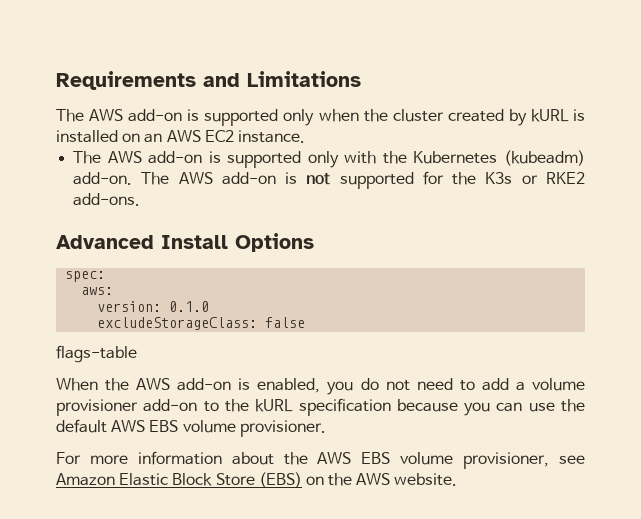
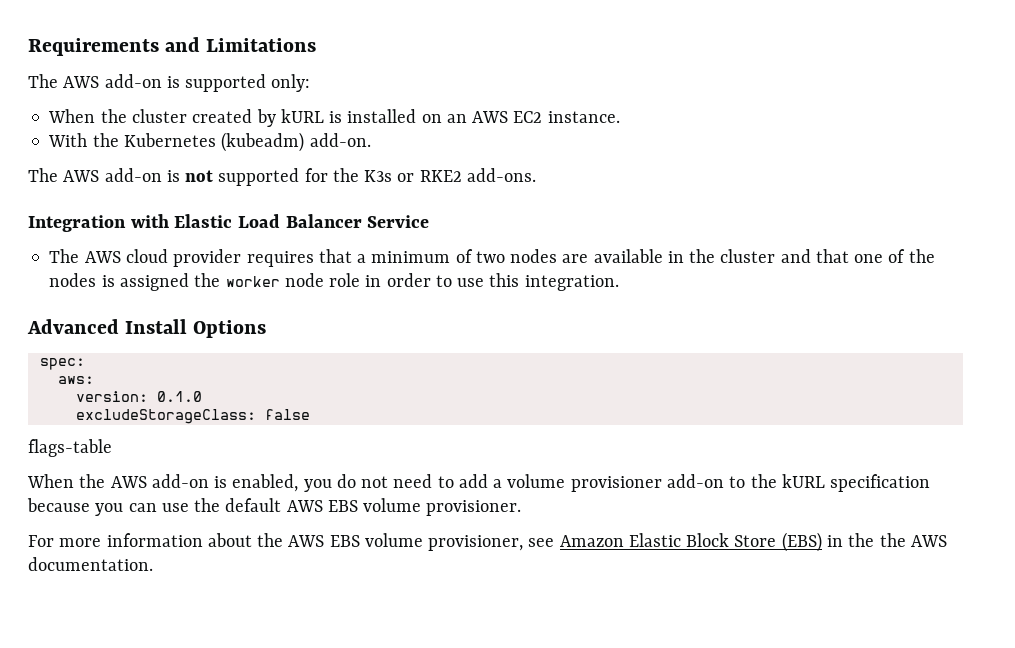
- The AWS add-on is supported only when the cluster created by kURL is installed on an AWS EC2 instance.
+ The AWS add-on is supported only:
+ When the cluster created by kURL is installed on an AWS EC2 instance.
- The AWS add-on is supported only with the Kubernetes (kubeadm) add-on. The AWS add-on is not supported for the K3s or RKE2 add-ons.
+ With the Kubernetes (kubeadm) add-on.
+ The AWS add-on is not supported for the K3s or RKE2 add-ons.
+ Integration with Elastic Load Balancer Service
+ The AWS cloud provider requires that a minimum of two nodes are available in the cluster and that one of the nodes is assigned the worker node role in order to use this integration.
- For more information about the AWS EBS volume provisioner, see Amazon Elastic Block Store (EBS) on the AWS website.
+ For more information about the AWS EBS volume provisioner, see Amazon Elastic Block Store (EBS) in the the AWS documentation.

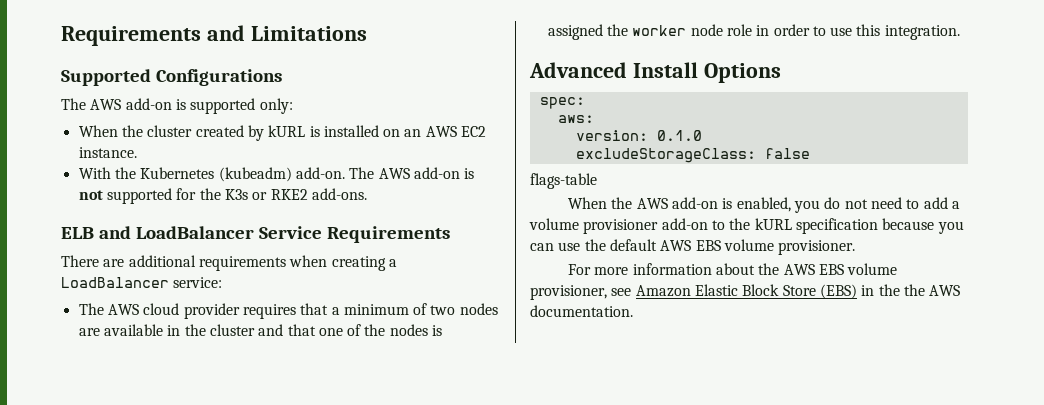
+ Supported Configurations
- With the Kubernetes (kubeadm) add-on.
- The AWS add-on is not supported for the K3s or RKE2 add-ons.
+ With the Kubernetes (kubeadm) add-on. The AWS add-on is not supported for the K3s or RKE2 add-ons.
- Integration with Elastic Load Balancer Service
+ ELB and LoadBalancer Service Requirements
+ There are additional requirements when creating a LoadBalancer service:

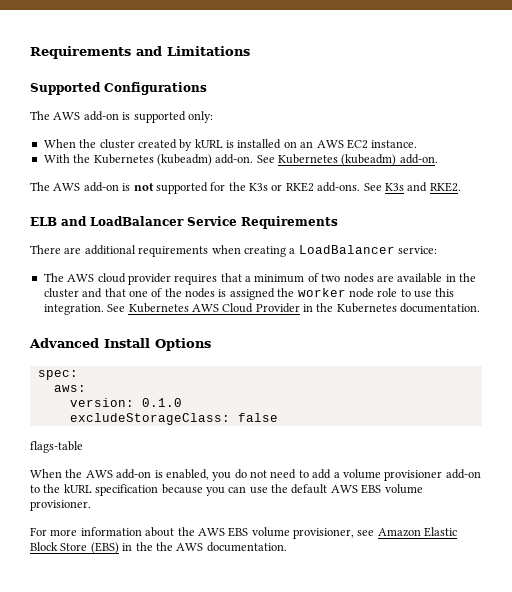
- With the Kubernetes (kubeadm) add-on. The AWS add-on is not supported for the K3s or RKE2 add-ons.
+ With the Kubernetes (kubeadm) add-on. See Kubernetes (kubeadm) add-on.
+ The AWS add-on is not supported for the K3s or RKE2 add-ons. See K3s and RKE2.
- The AWS cloud provider requires that a minimum of two nodes are available in the cluster and that one of the nodes is assigned the worker node role in order to use this integration.
+ The AWS cloud provider requires that a minimum of two nodes are available in the cluster and that one of the nodes is assigned the worker node role to use this integration. See Kubernetes AWS Cloud Provider in the Kubernetes documentation.

